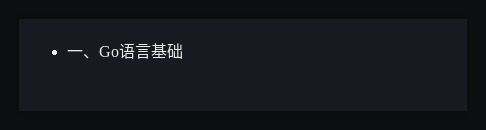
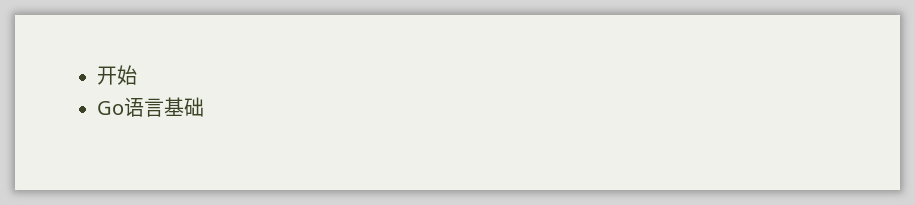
- 一、Go语言基础
+ 开始
+ Go语言基础

